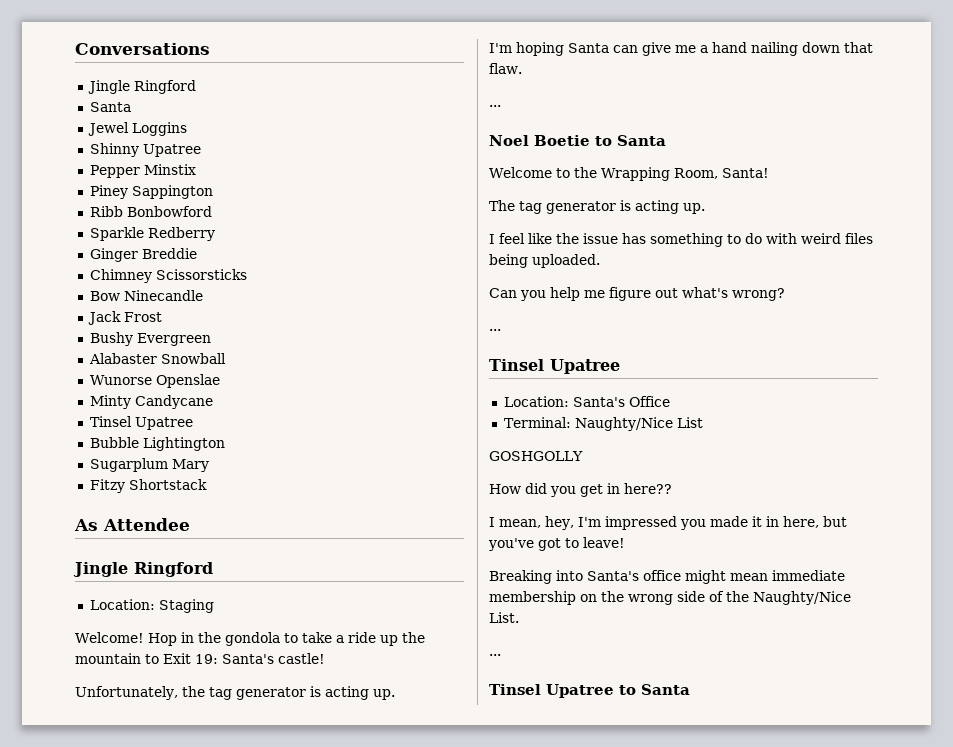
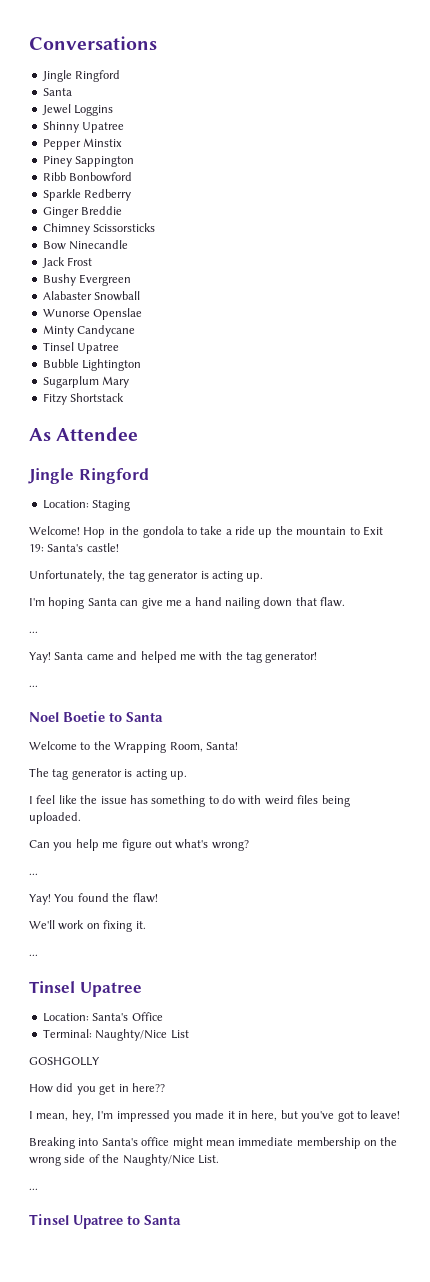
+ Yay! Santa came and helped me with the tag generator!
+ ...
+ Yay! You found the flaw!
+ We'll work on fixing it.
+ ...

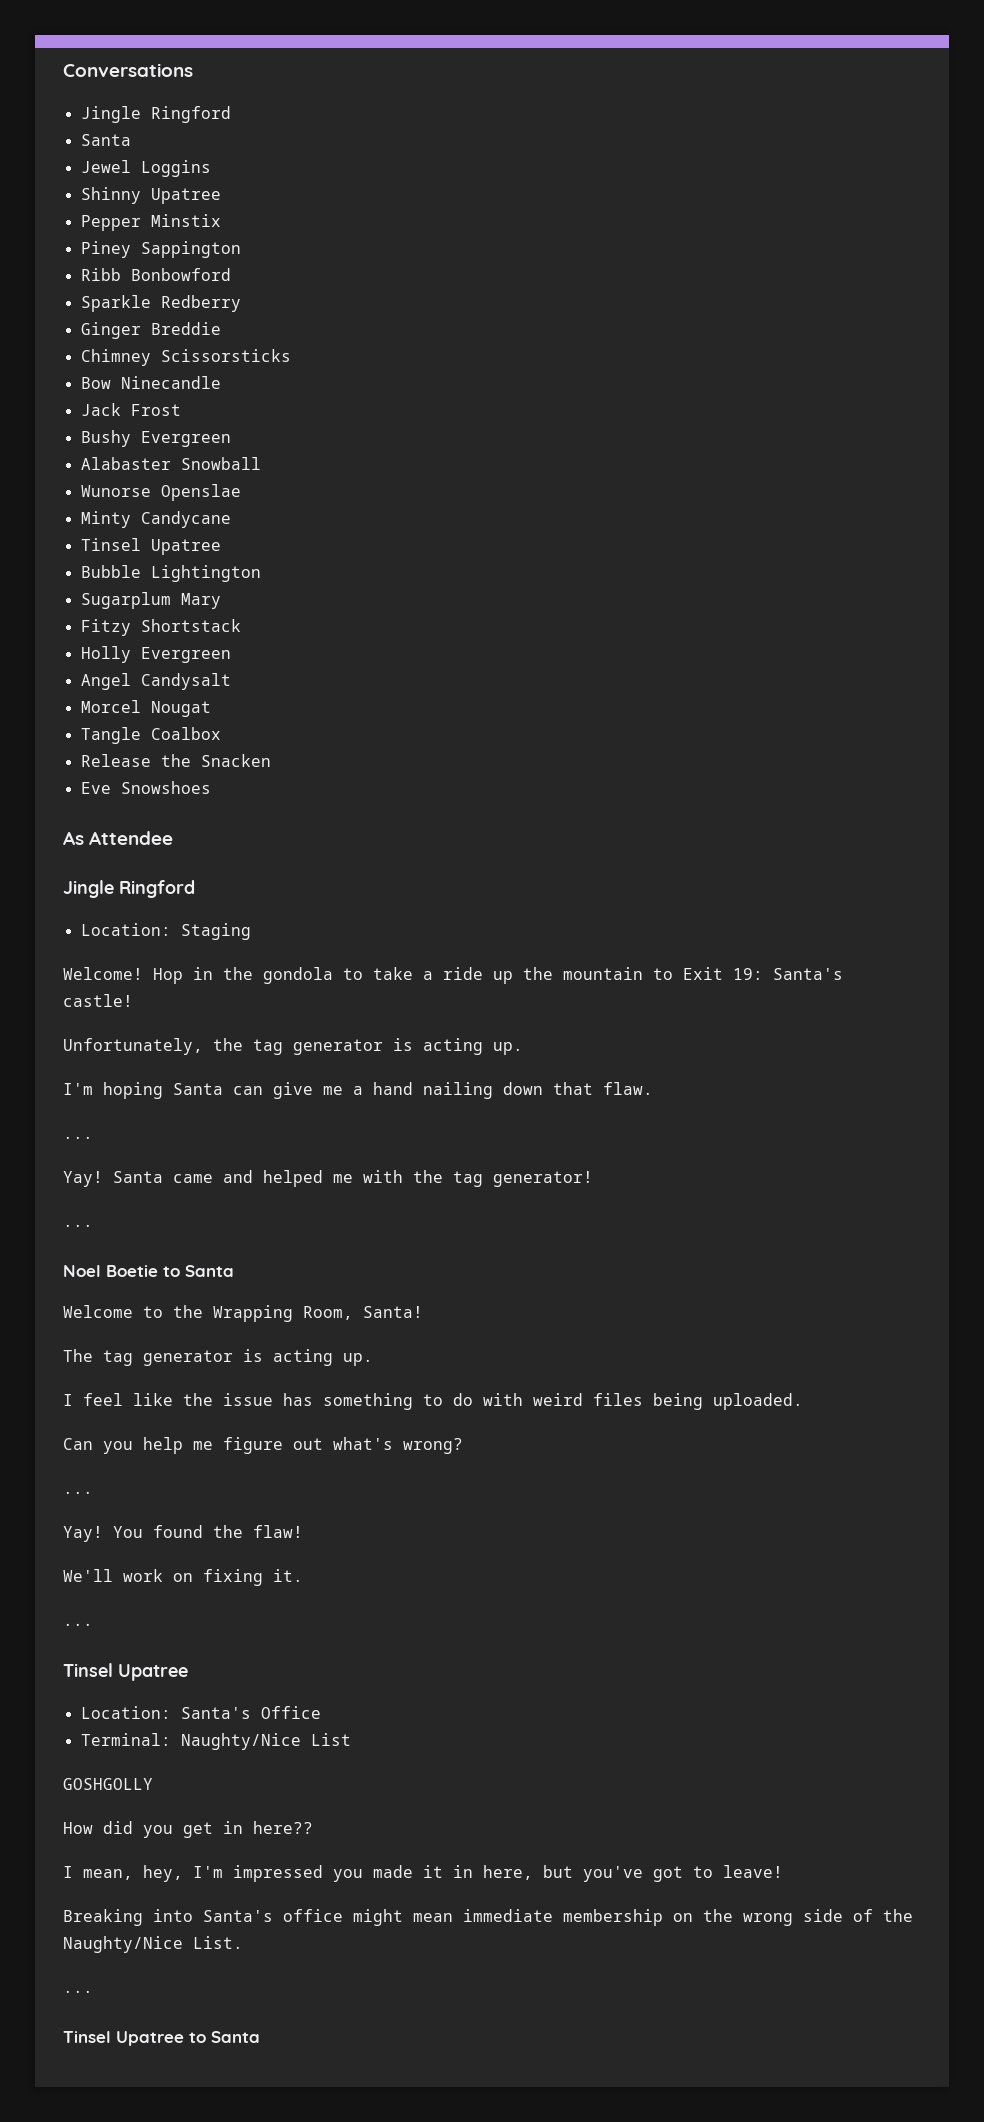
+ Holly Evergreen
+ Angel Candysalt
+ Morcel Nougat
+ Tangle Coalbox
+ Release the Snacken
+ Eve Snowshoes

